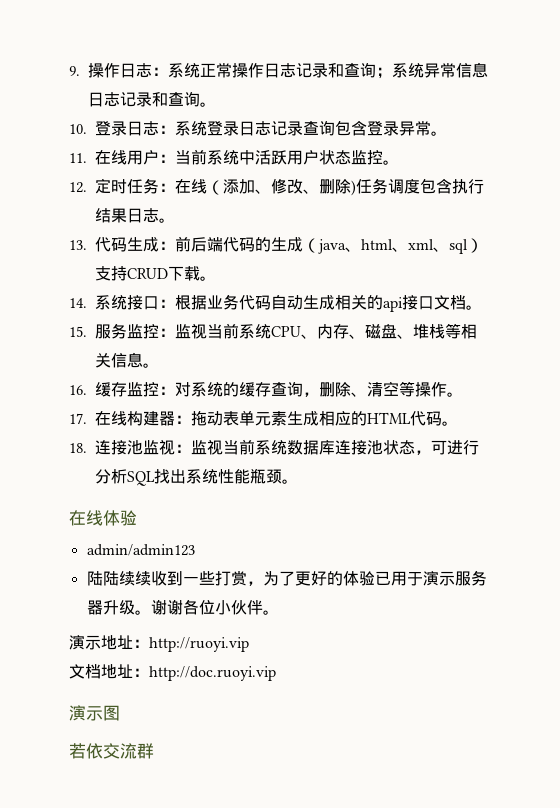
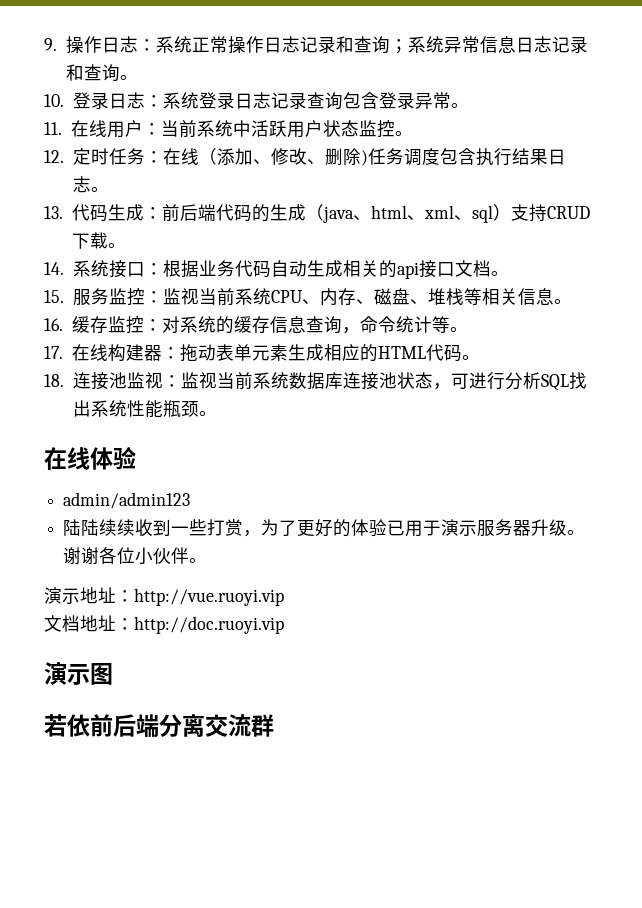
- 16.缓存监控：对系统的缓存查询，删除、清空等操作。
+ 16.缓存监控：对系统的缓存信息查询，命令统计等。
- 演示地址：http://ruoyi.vip
+ 演示地址：http://vue.ruoyi.vip
- 若依交流群
+ 若依前后端分离交流群

